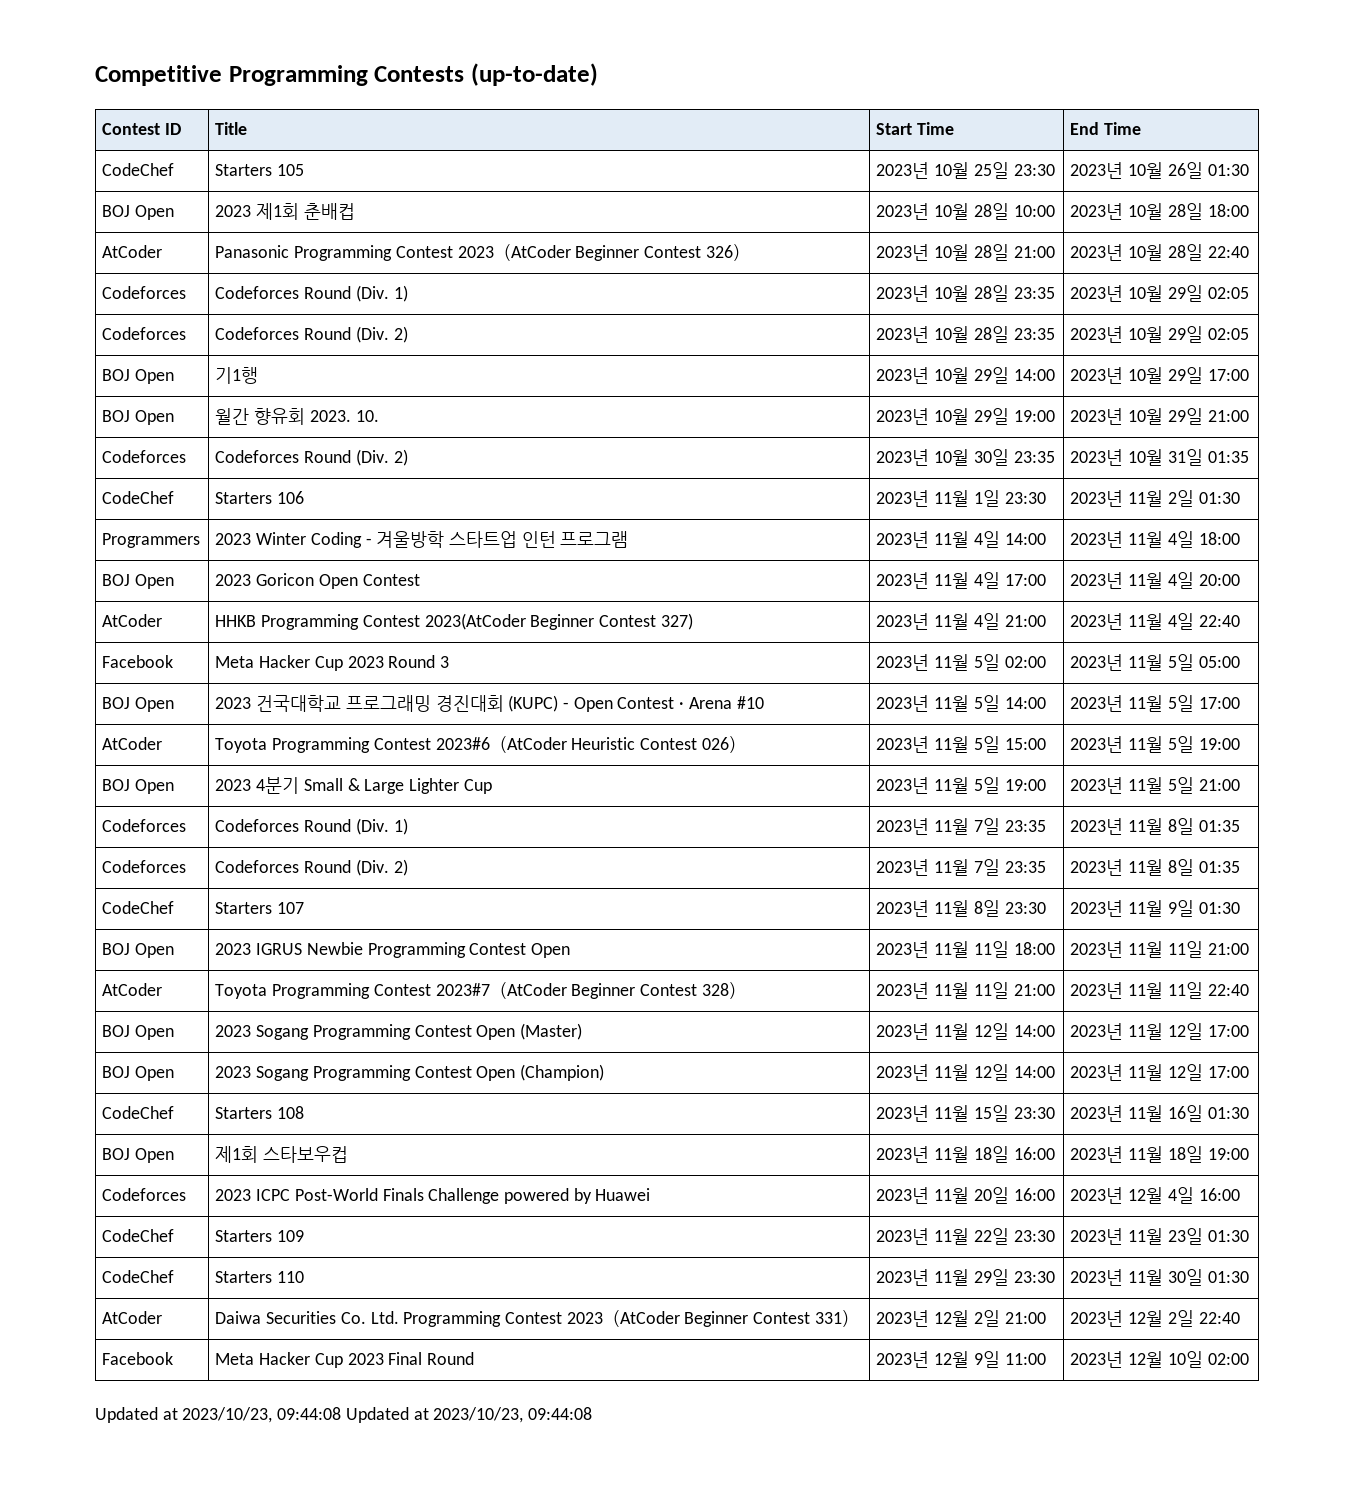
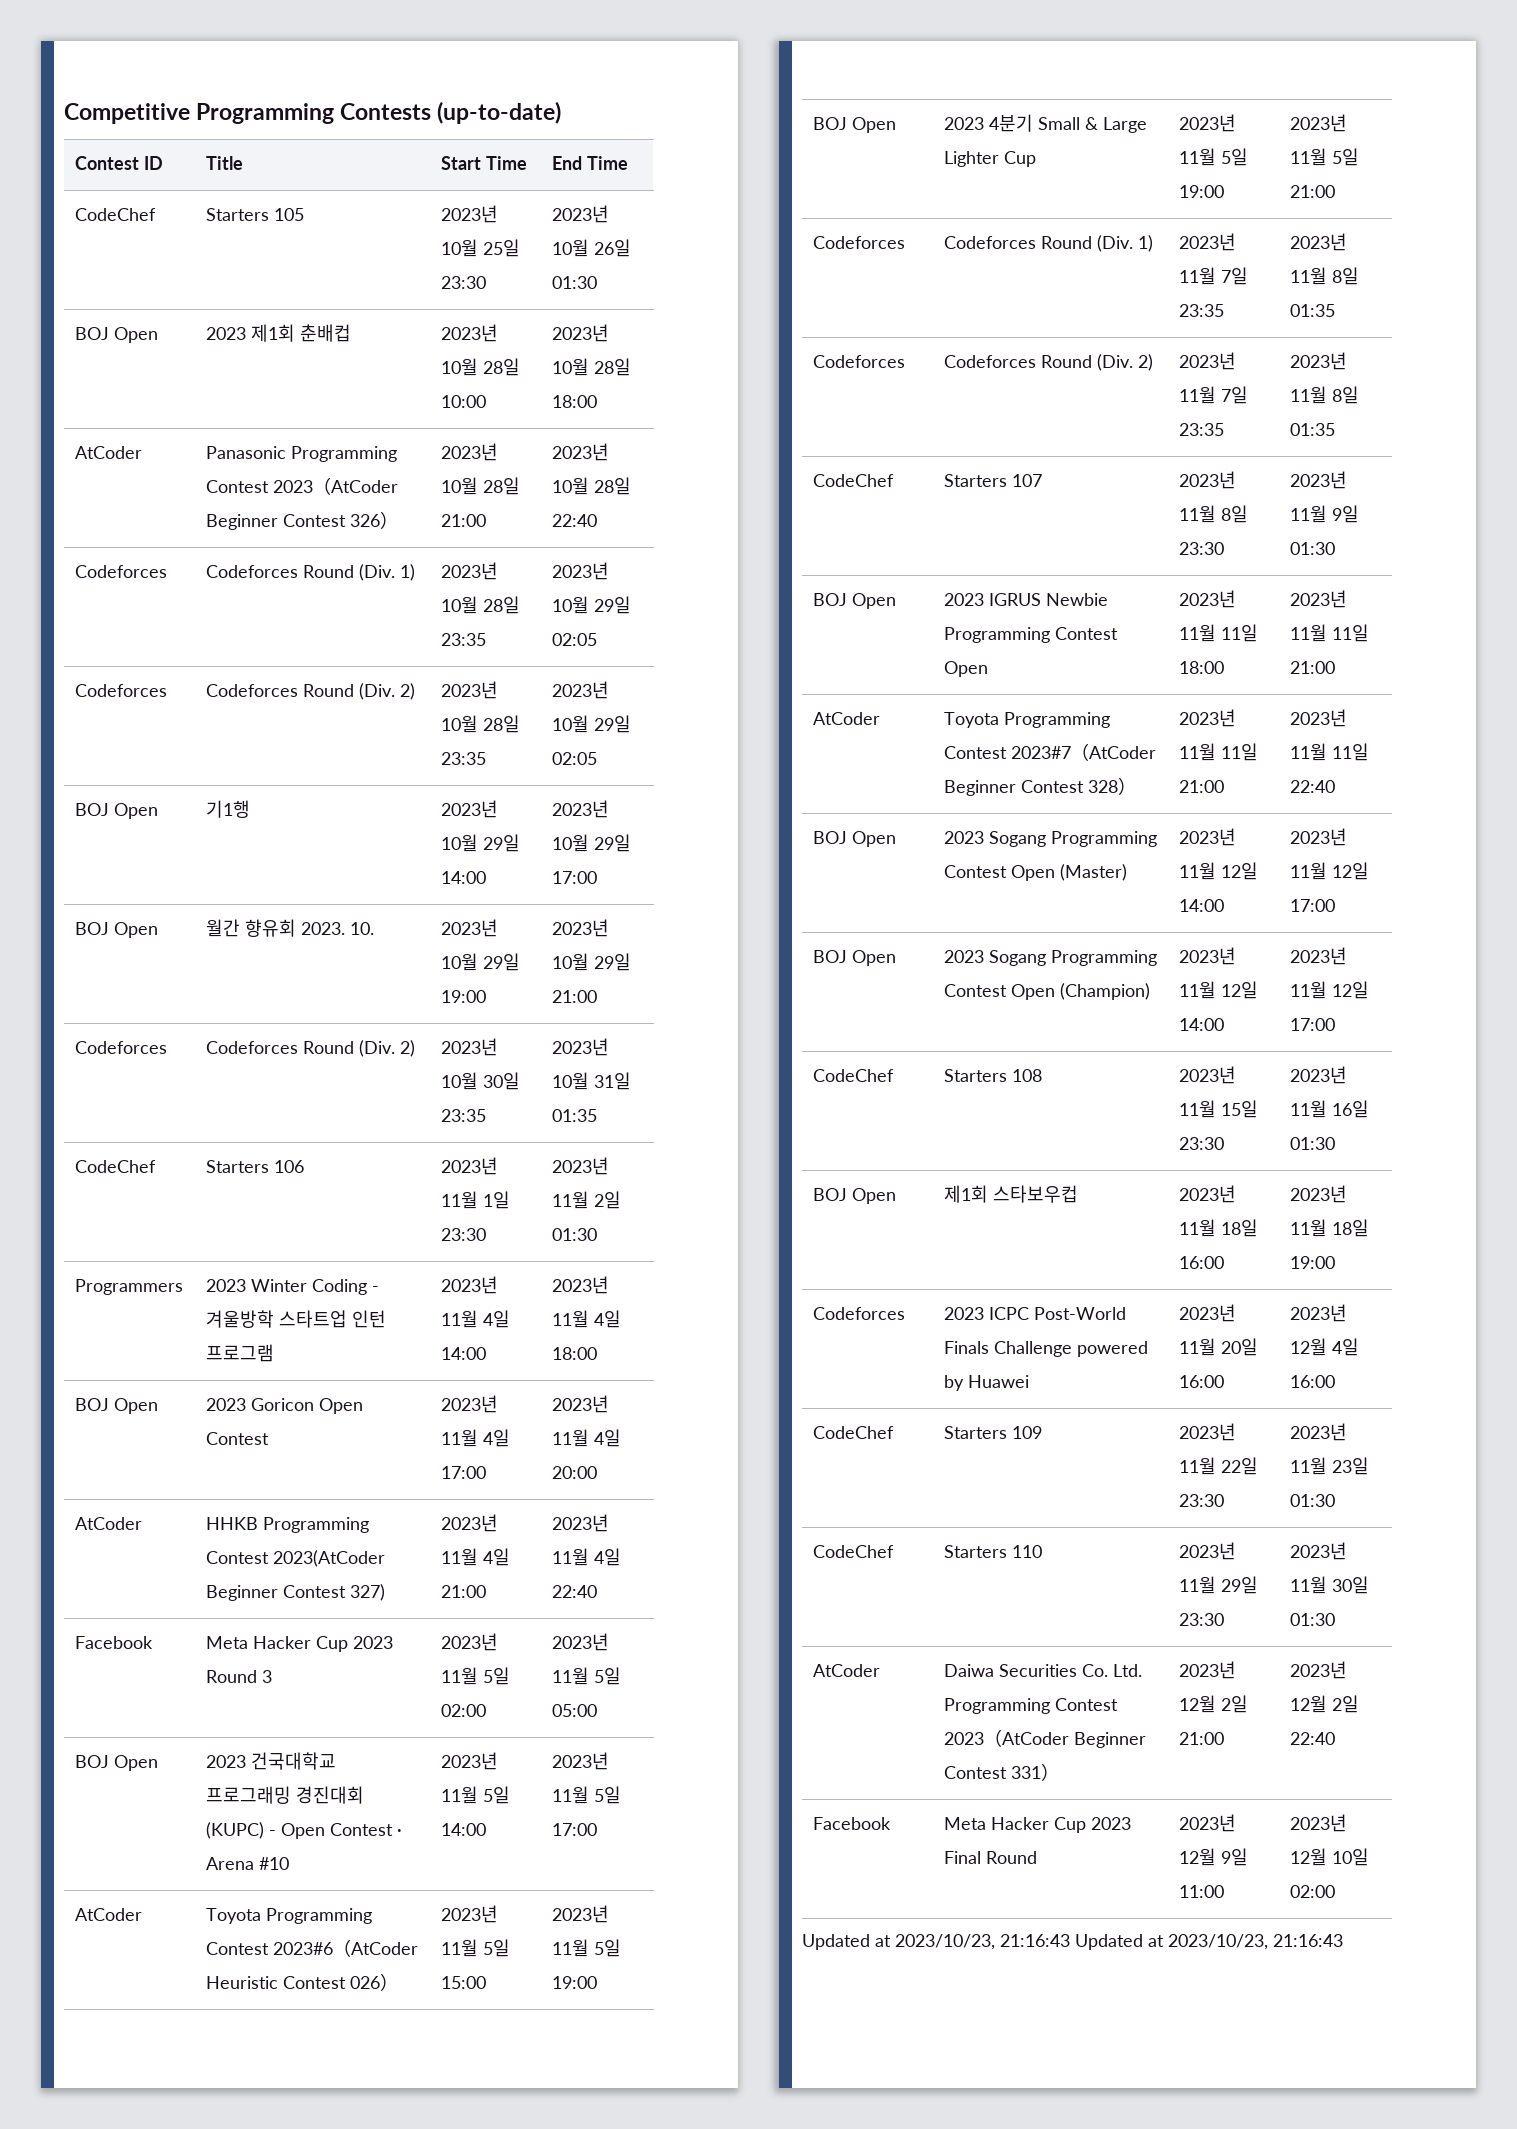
- Updated at 2023/10/23, 09:44:08 Updated at 2023/10/23, 09:44:08
+ Updated at 2023/10/23, 21:16:43 Updated at 2023/10/23, 21:16:43

